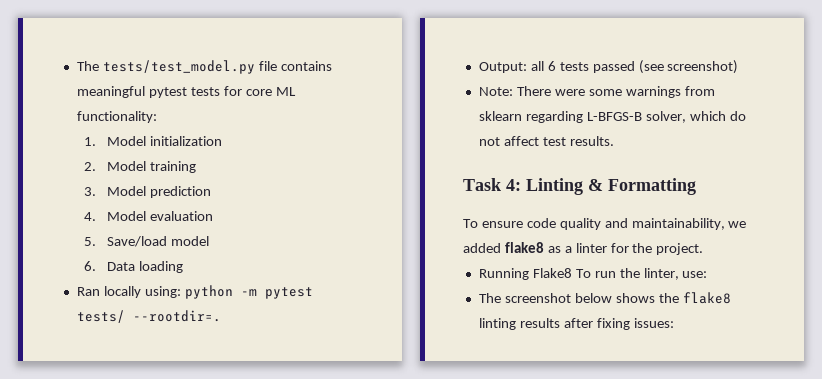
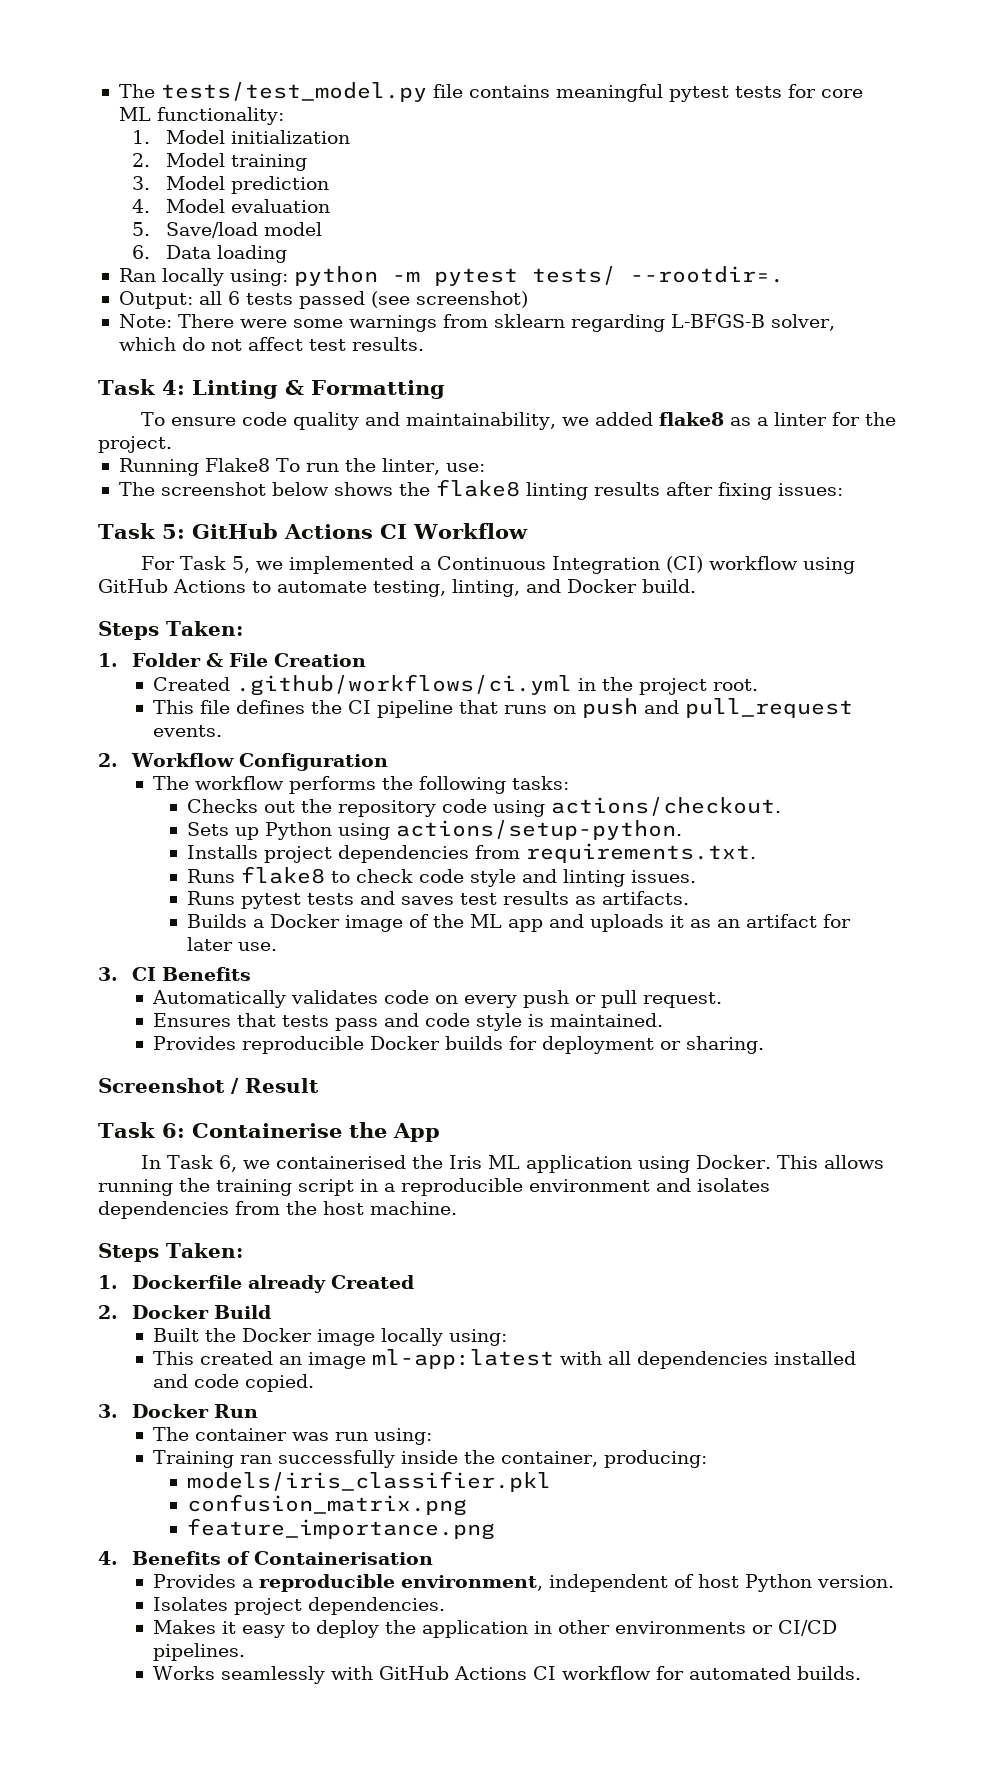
+ Task 5: GitHub Actions CI Workflow
+ For Task 5, we implemented a Continuous Integration (CI) workflow using GitHub Actions to automate testing, linting, and Docker build.
+ Steps Taken:
+ 1. Folder & File Creation
+ Created .github/workflows/ci.yml in the project root.
+ This file defines the CI pipeline that runs on push and pull_request events.
+ 2. Workflow Configuration
+ The workflow performs the following tasks:
+ Checks out the repository code using actions/checkout.
+ Sets up Python using actions/setup-python.
+ Installs project dependencies from requirements.txt.
+ Runs flake8 to check code style and linting issues.
+ Runs pytest tests and saves test results as artifacts.
+ Builds a Docker image of the ML app and uploads it as an artifact for later use.
+ 3. CI Benefits
+ Automatically validates code on every push or pull request.
+ Ensures that tests pass and code style is maintained.
+ Provides reproducible Docker builds for deployment or sharing.
+ Screenshot / Result
+ Task 6: Containerise the App
+ In Task 6, we containerised the Iris ML application using Docker. This allows running the training script in a reproducible environment and isolates dependencies from the host machine.
+ Steps Taken:
+ 1. Dockerfile already Created
+ 2. Docker Build
+ Built the Docker image locally using:
+ This created an image ml-app:latest with all dependencies installed and code copied.
+ 3. Docker Run
+ The container was run using:
+ Training ran successfully inside the container, producing:
+ models/iris_classifier.pkl
+ confusion_matrix.png
+ feature_importance.png
+ 4. Benefits of Containerisation
+ Provides a reproducible environment, independent of host Python version.
+ Isolates project dependencies.
+ Makes it easy to deploy the application in other environments or CI/CD pipelines.
+ Works seamlessly with GitHub Actions CI workflow for automated builds.

